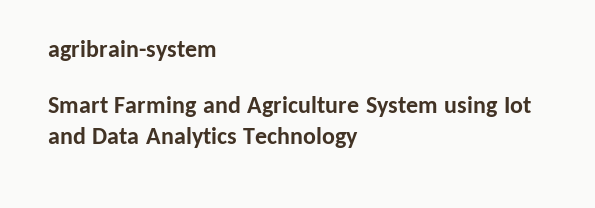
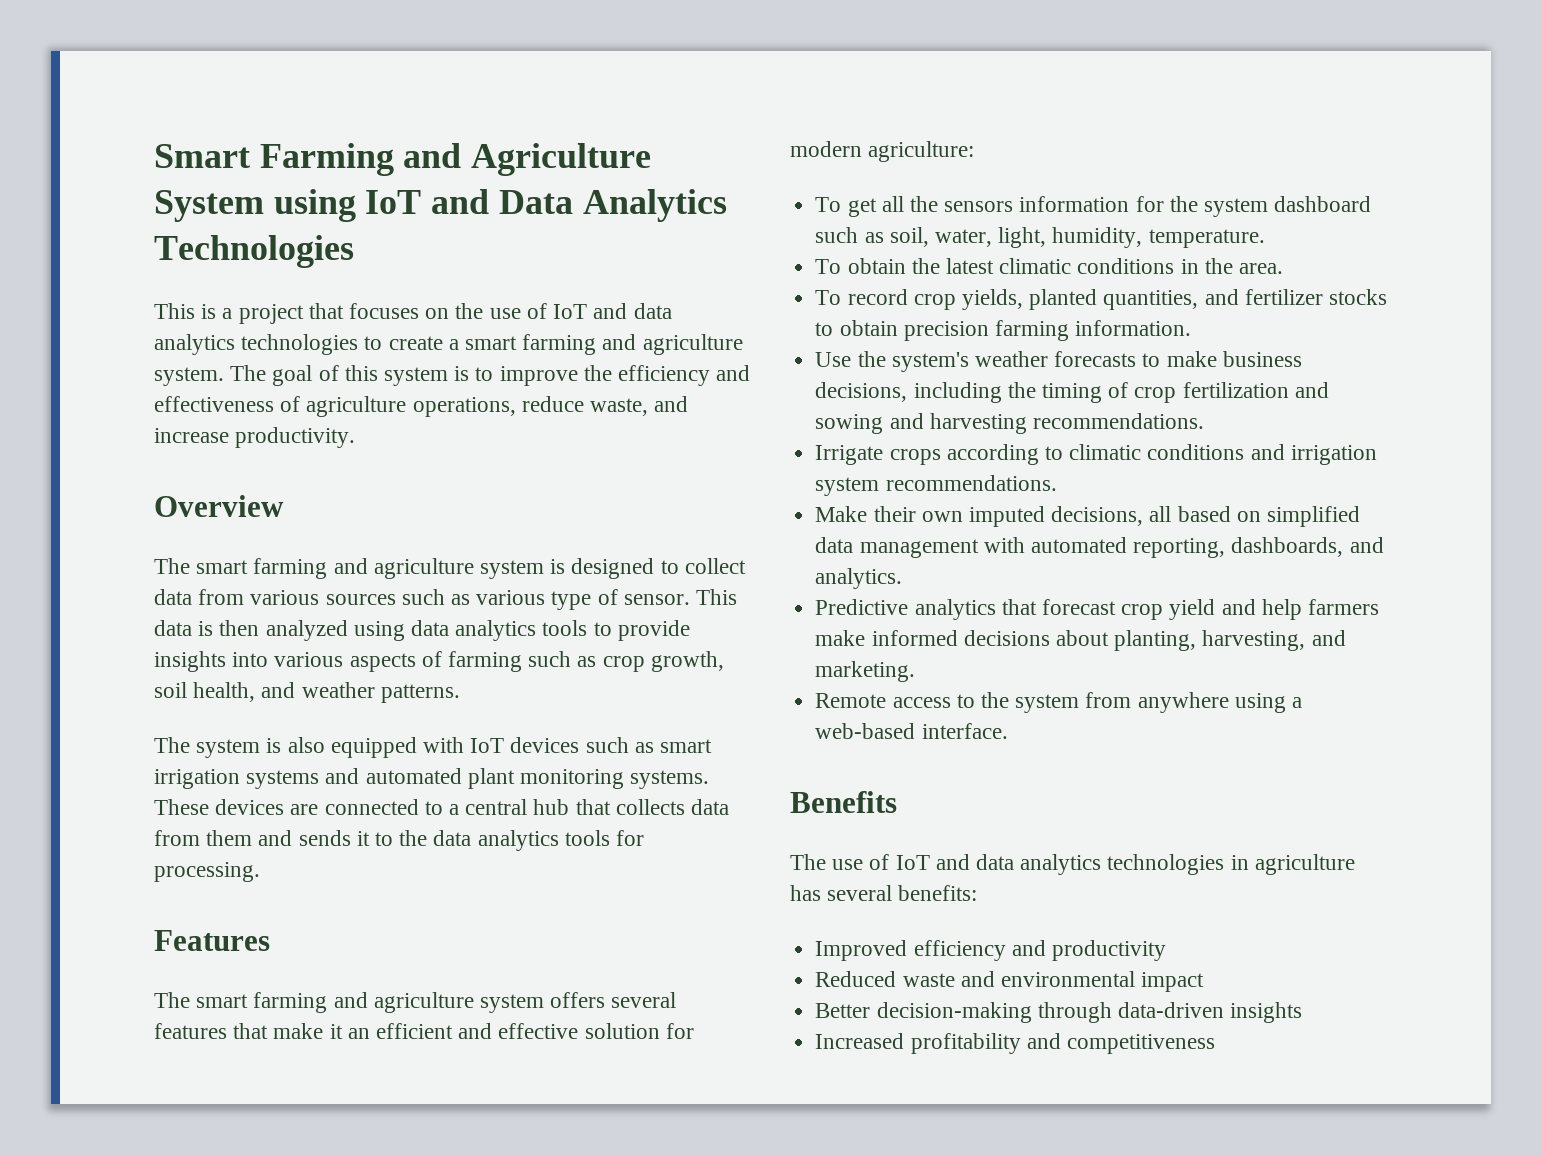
- agribrain-system
- Smart Farming and Agriculture System using Iot and Data Analytics Technology
+ Smart Farming and Agriculture System using IoT and Data Analytics Technologies
+ This is a project that focuses on the use of IoT and data analytics technologies to create a smart farming and agriculture system. The goal of this system is to improve the efficiency and effectiveness of agriculture operations, reduce waste, and increase productivity.
+ Overview
+ The smart farming and agriculture system is designed to collect data from various sources such as various type of sensor. This data is then analyzed using data analytics tools to provide insights into various aspects of farming such as crop growth, soil health, and weather patterns.
+ The system is also equipped with IoT devices such as smart irrigation systems and automated plant monitoring systems. These devices are connected to a central hub that collects data from them and sends it to the data analytics tools for processing.
+ Features
+ The smart farming and agriculture system offers several features that make it an efficient and effective solution for modern agriculture:
+ To get all the sensors information for the system dashboard such as soil, water, light, humidity, temperature.
+ To obtain the latest climatic conditions in the area.
+ To record crop yields, planted quantities, and fertilizer stocks to obtain precision farming information.
+ Use the system's weather forecasts to make business decisions, including the timing of crop fertilization and sowing and harvesting recommendations.
+ Irrigate crops according to climatic conditions and irrigation system recommendations.
+ Make their own imputed decisions, all based on simplified data management with automated reporting, dashboards, and analytics.
+ Predictive analytics that forecast crop yield and help farmers make informed decisions about planting, harvesting, and marketing.
+ Remote access to the system from anywhere using a web-based interface.
+ Benefits
+ The use of IoT and data analytics technologies in agriculture has several benefits:
+ Improved efficiency and productivity
+ Reduced waste and environmental impact
+ Better decision-making through data-driven insights
+ Increased profitability and competitiveness

